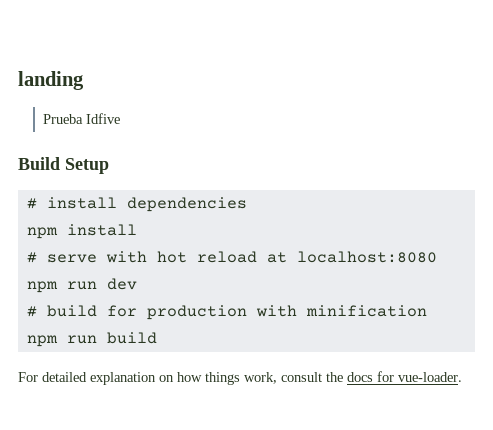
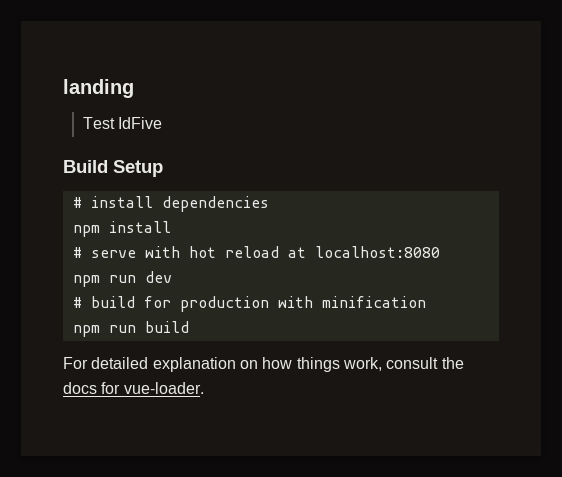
- Prueba Idfive
+ Test IdFive

